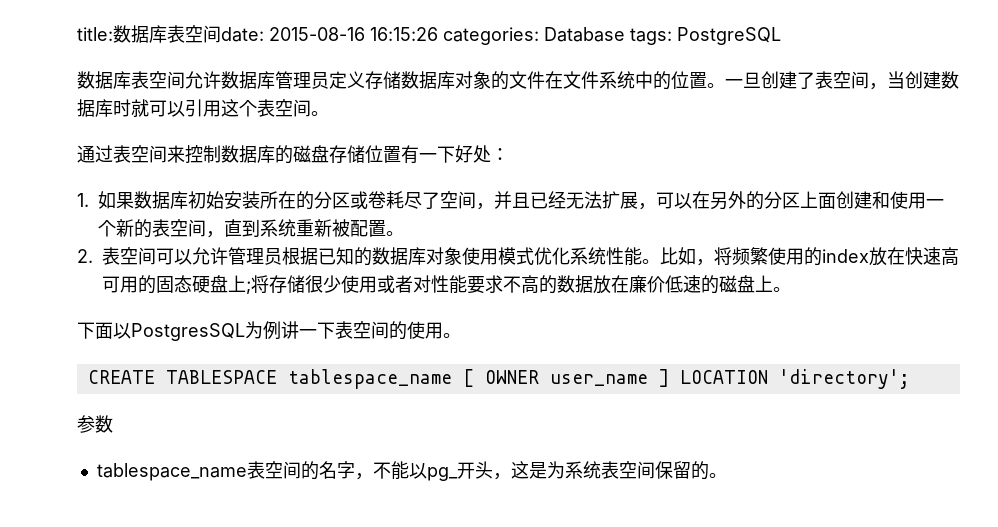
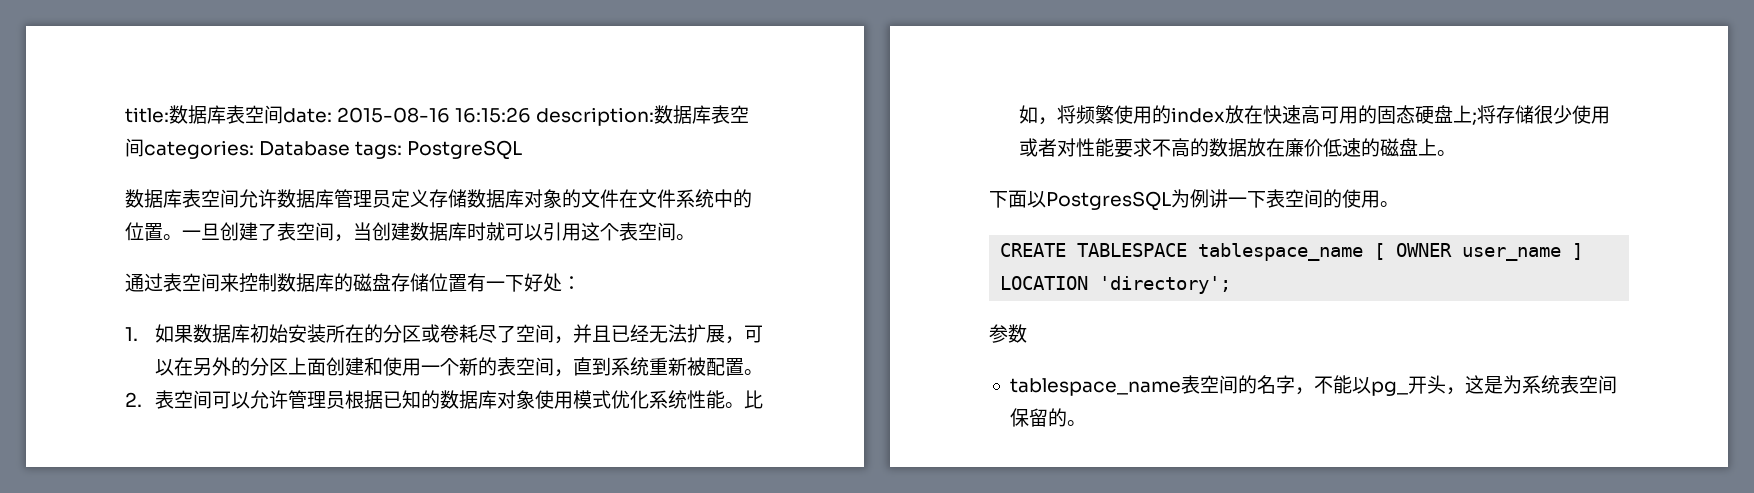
- title:数据库表空间date: 2015-08-16 16:15:26 categories: Database tags: PostgreSQL
+ title:数据库表空间date: 2015-08-16 16:15:26 description:数据库表空间categories: Database tags: PostgreSQL

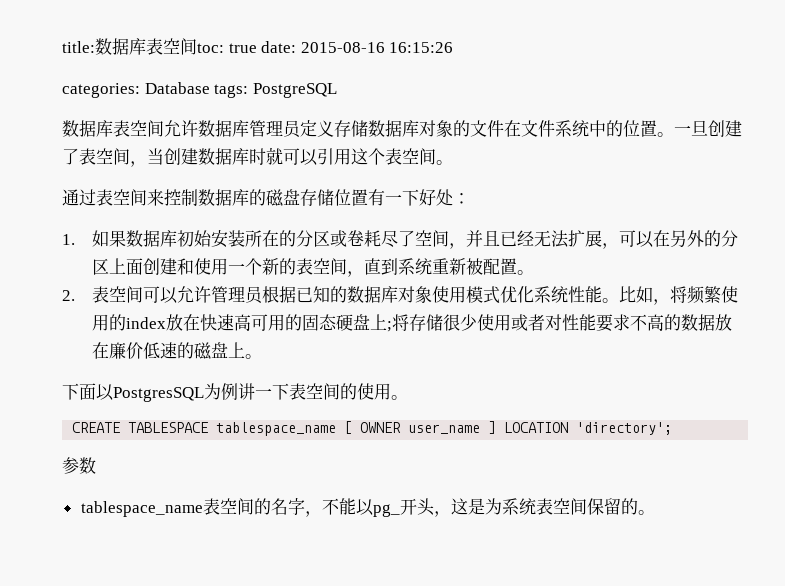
- title:数据库表空间date: 2015-08-16 16:15:26 description:数据库表空间categories: Database tags: PostgreSQL
+ title:数据库表空间toc: true date: 2015-08-16 16:15:26
+ categories: Database tags: PostgreSQL

